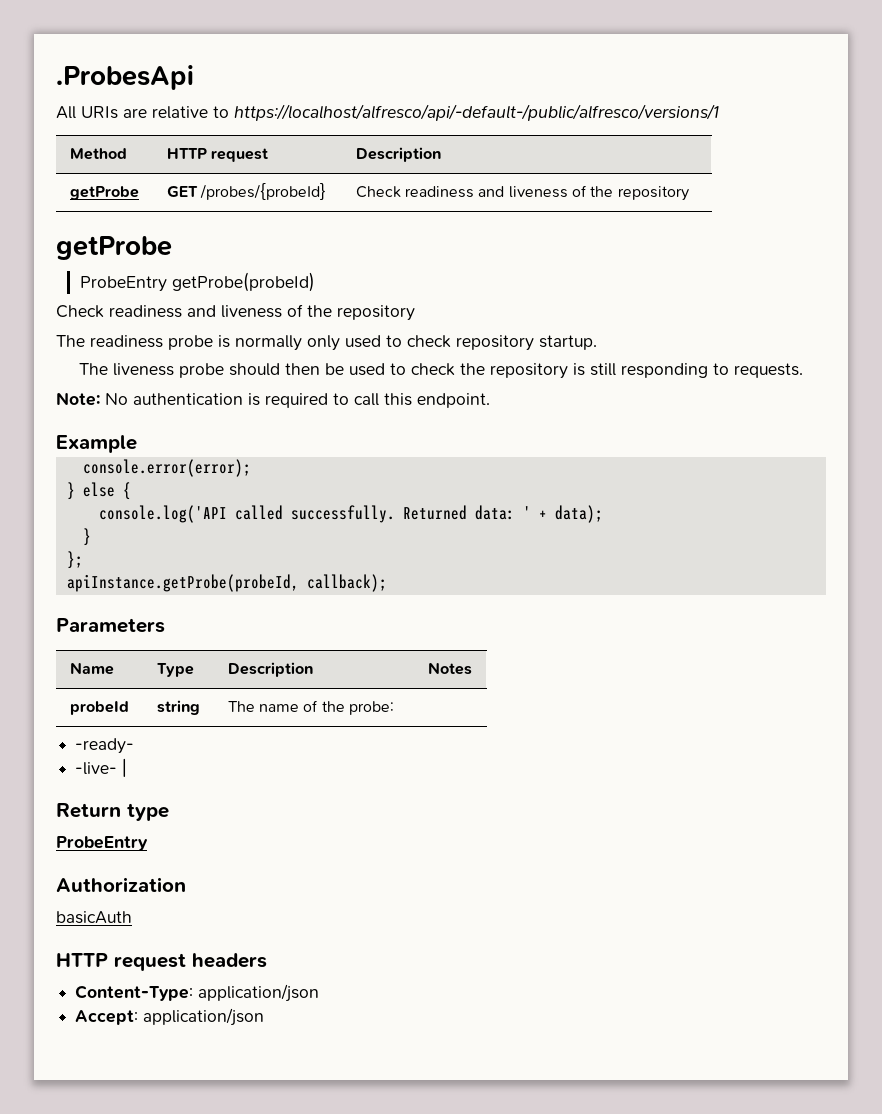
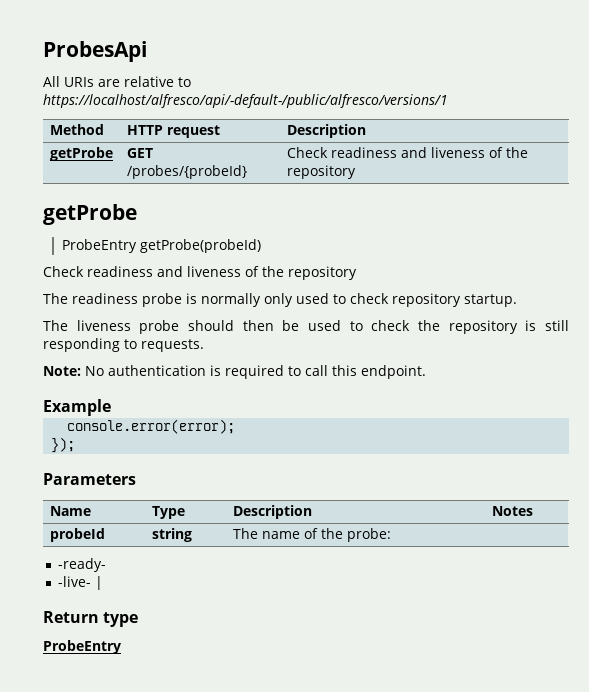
- .ProbesApi
+ ProbesApi
- } else {
- console.log('API called successfully. Returned data: ' + data);
- }
- };
- apiInstance.getProbe(probeId, callback);
+ });
- Authorization
- basicAuth
- HTTP request headers
- Content-Type: application/json
- Accept: application/json

